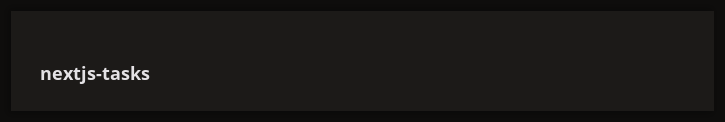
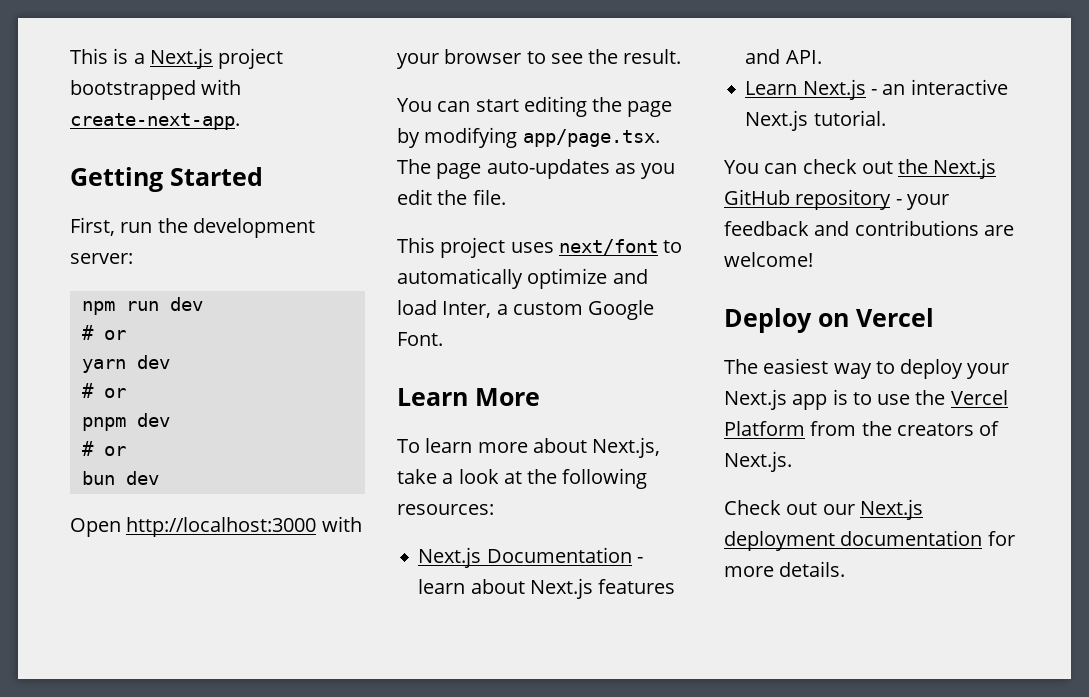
- nextjs-tasks
+ This is a Next.js project bootstrapped with create-next-app.
+ Getting Started
+ First, run the development server:
+ npm run dev
+ # or
+ yarn dev
+ # or
+ pnpm dev
+ # or
+ bun dev
+ Open http://localhost:3000 with your browser to see the result.
+ You can start editing the page by modifying app/page.tsx. The page auto-updates as you edit the file.
+ This project uses next/font to automatically optimize and load Inter, a custom Google Font.
+ Learn More
+ To learn more about Next.js, take a look at the following resources:
+ Next.js Documentation - learn about Next.js features and API.
+ Learn Next.js - an interactive Next.js tutorial.
+ You can check out the Next.js GitHub repository - your feedback and contributions are welcome!
+ Deploy on Vercel
+ The easiest way to deploy your Next.js app is to use the Vercel Platform from the creators of Next.js.
+ Check out our Next.js deployment documentation for more details.

